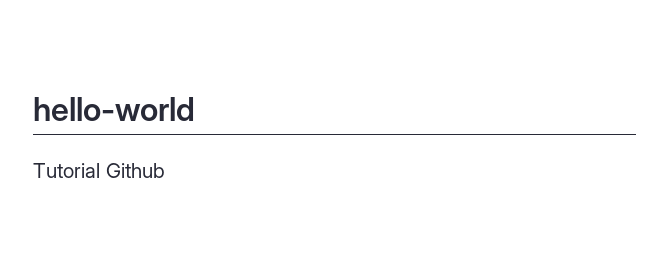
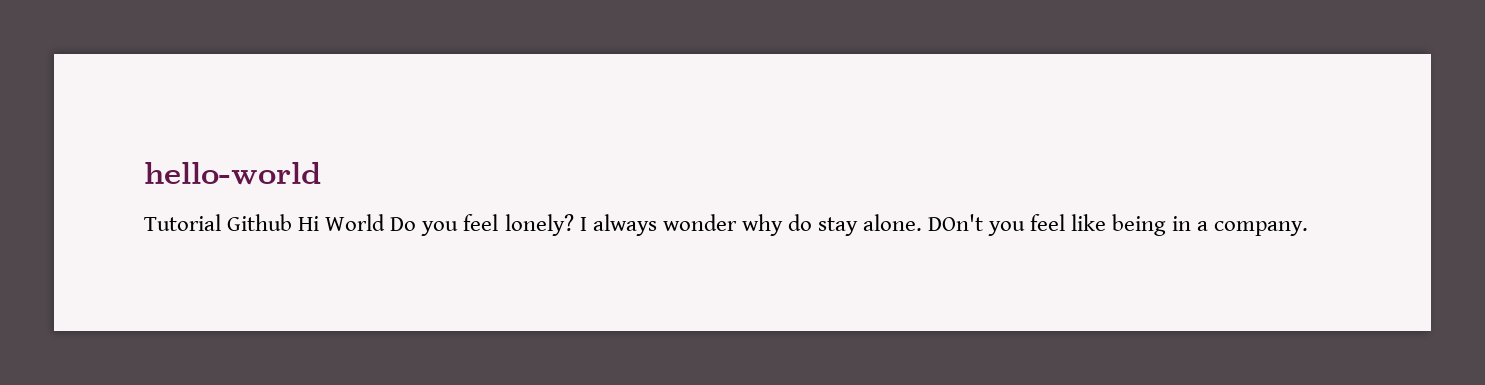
- Tutorial Github
+ Tutorial Github Hi World Do you feel lonely? I always wonder why do stay alone. DOn't you feel like being in a company.

